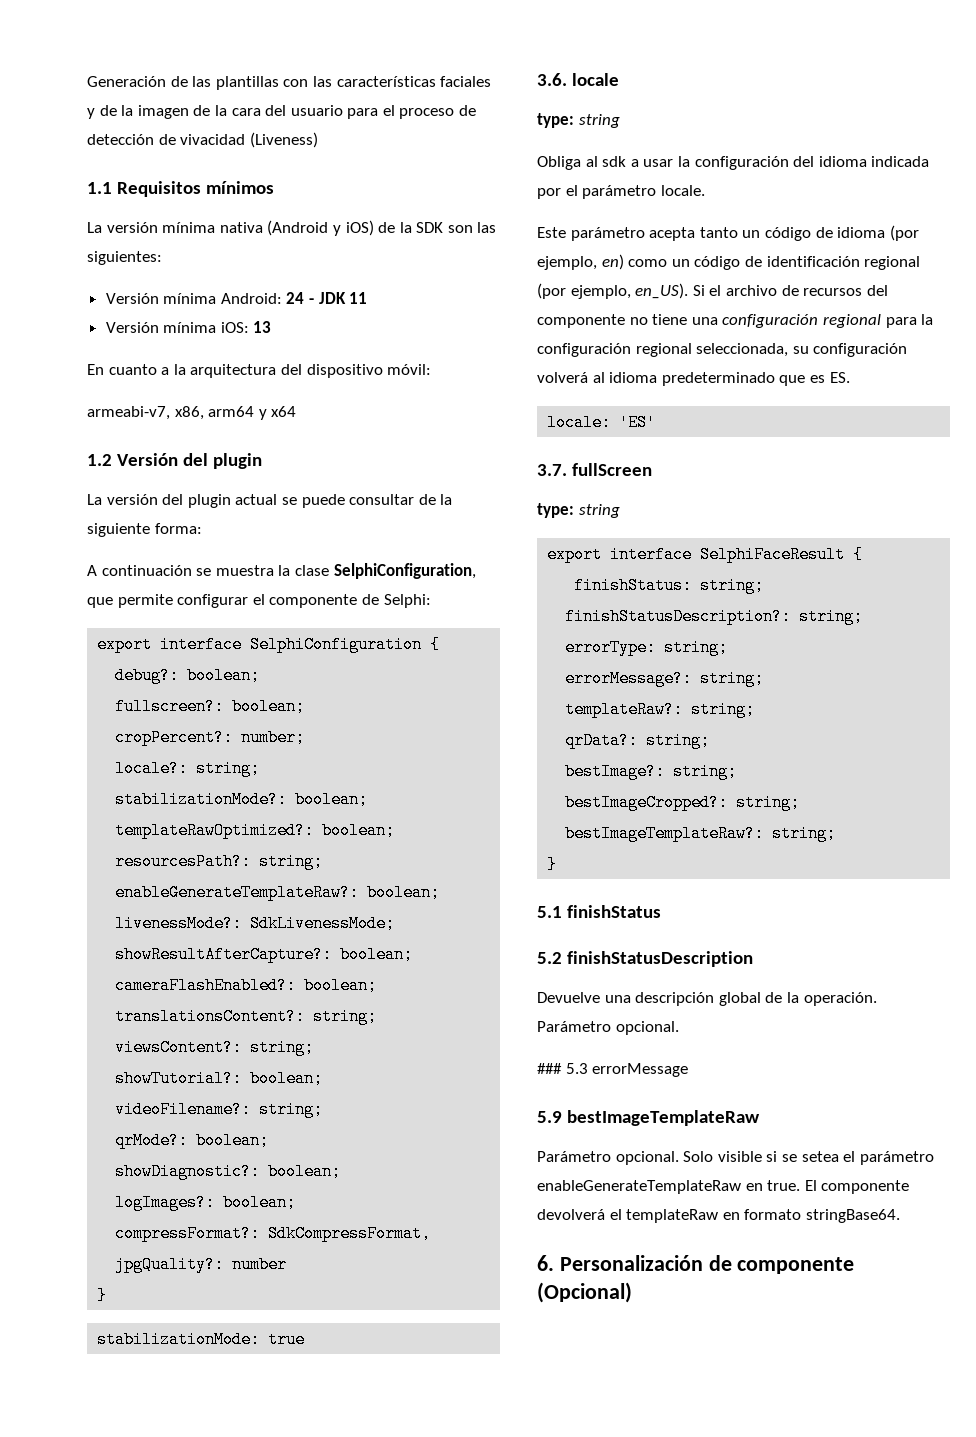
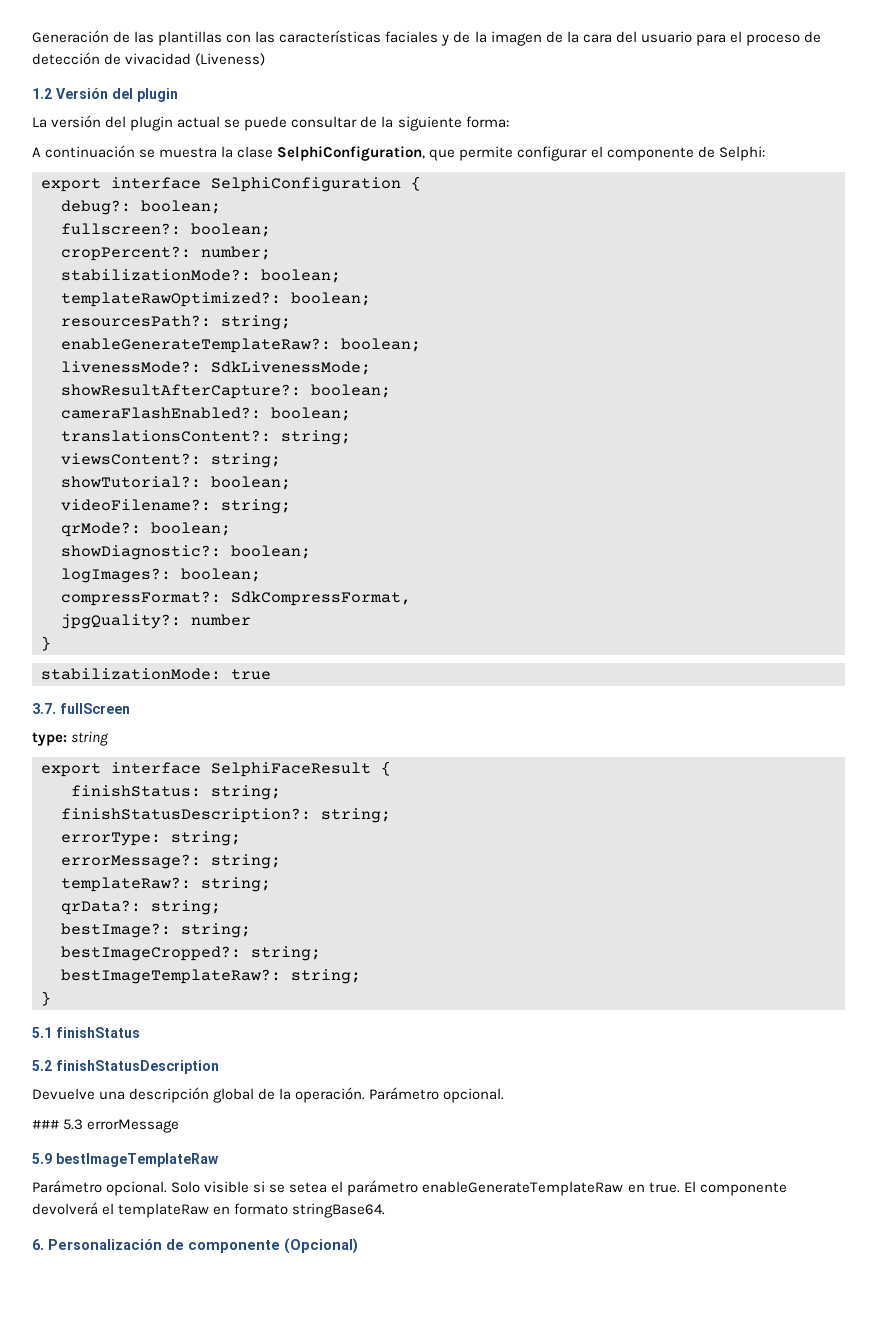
- 1.1 Requisitos mínimos
- La versión mínima nativa (Android y iOS) de la SDK son las siguientes:
- Versión mínima Android: 24 - JDK 11
- Versión mínima iOS: 13
- En cuanto a la arquitectura del dispositivo móvil:
- armeabi-v7, x86, arm64 y x64
- locale?: string;
- 3.6. locale
- type: string
- Obliga al sdk a usar la configuración del idioma indicada por el parámetro locale.
- Este parámetro acepta tanto un código de idioma (por ejemplo, en) como un código de identificación regional (por ejemplo, en_US). Si el archivo de recursos del componente no tiene una configuración regional para la configuración regional seleccionada, su configuración volverá al idioma predeterminado que es ES.
- locale: 'ES'

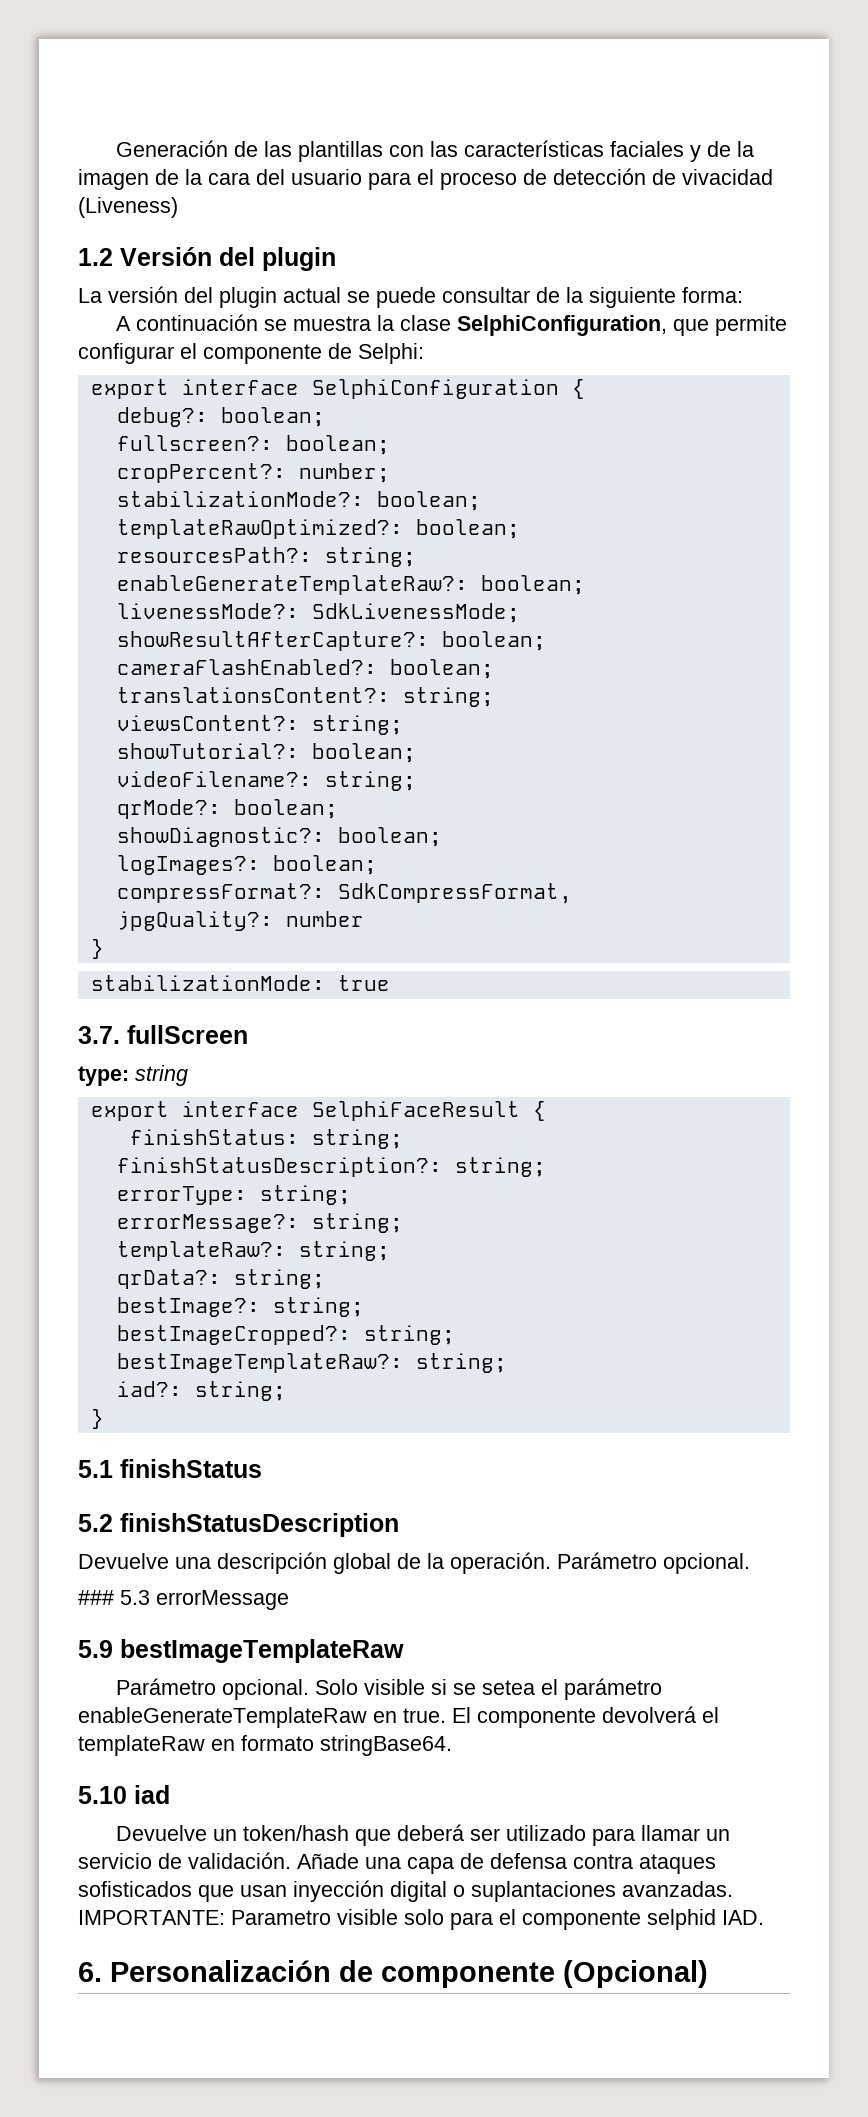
+ iad?: string;
+ 5.10 iad
+ Devuelve un token/hash que deberá ser utilizado para llamar un servicio de validación. Añade una capa de defensa contra ataques sofisticados que usan inyección digital o suplantaciones avanzadas. IMPORTANTE: Parametro visible solo para el componente selphid IAD.

